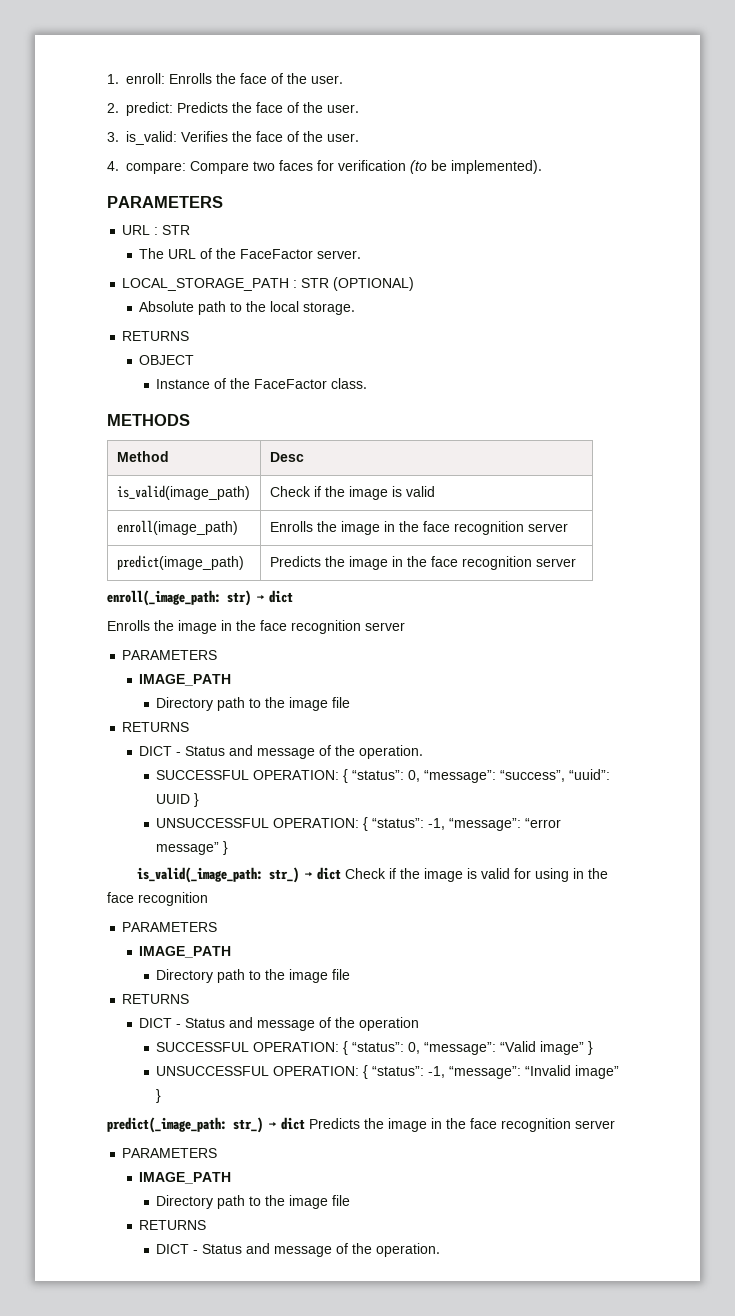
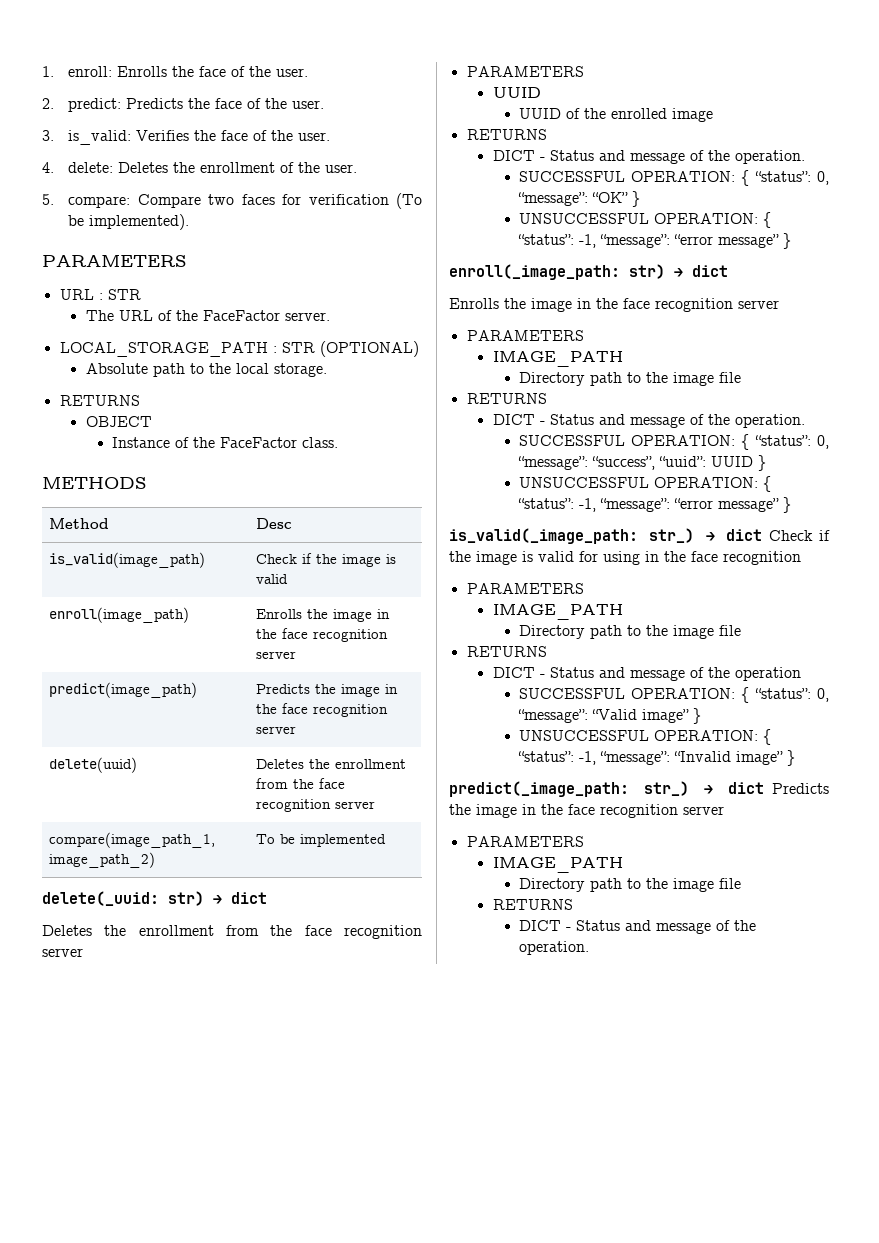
- 4. compare: Compare two faces for verification (to be implemented).
+ 4. delete: Deletes the enrollment of the user.
+ 5. compare: Compare two faces for verification (To be implemented).
+ delete(uuid) | Deletes the enrollment from the face recognition server
+ compare(image_path_1, image_path_2) | To be implemented
+ delete(_uuid: str) → dict
+ Deletes the enrollment from the face recognition server
+ PARAMETERS
+ UUID
+ UUID of the enrolled image
+ RETURNS
+ DICT - Status and message of the operation.
+ SUCCESSFUL OPERATION: { “status”: 0, “message”: “OK” }
+ UNSUCCESSFUL OPERATION: { “status”: -1, “message”: “error message” }

